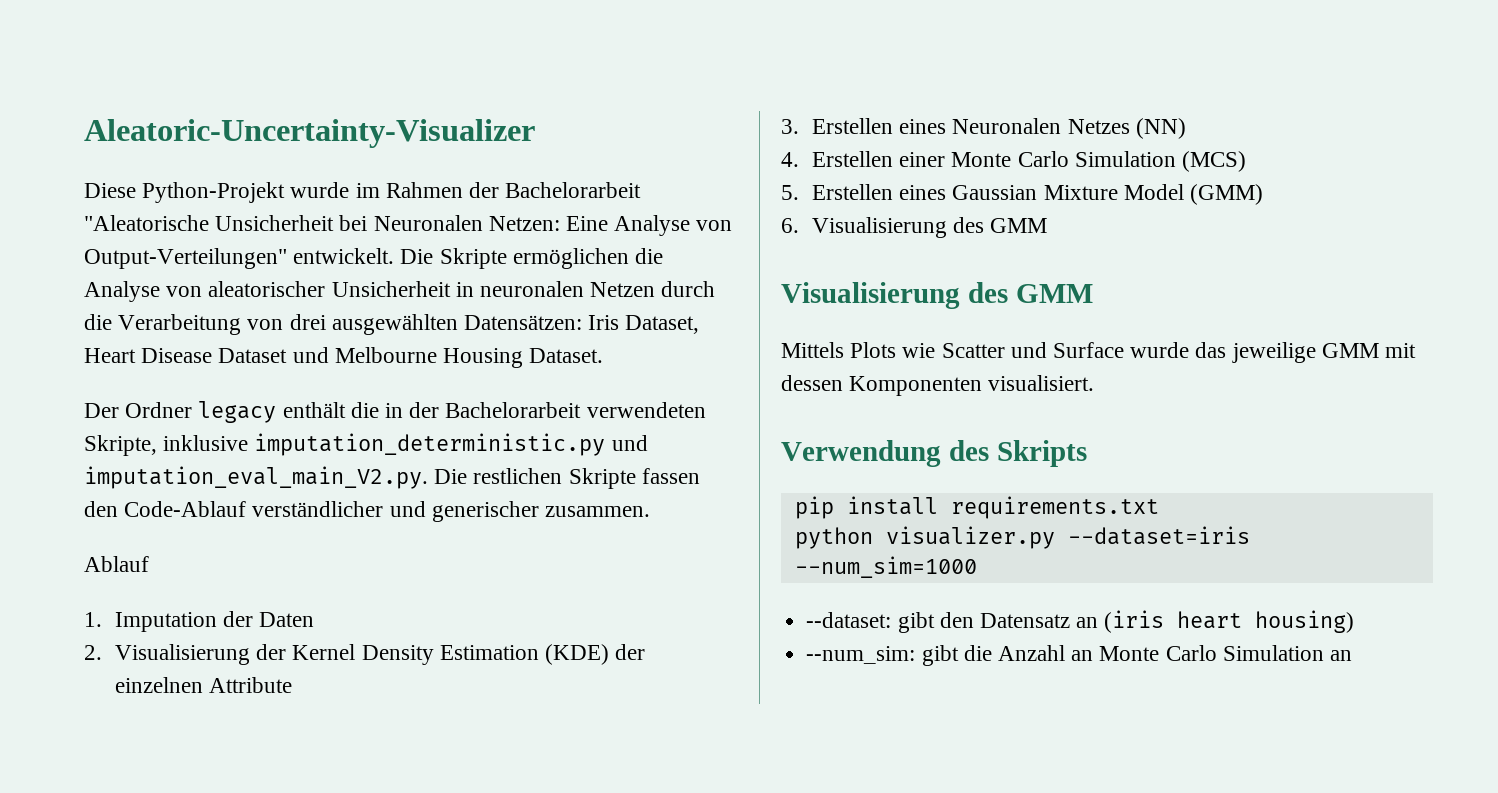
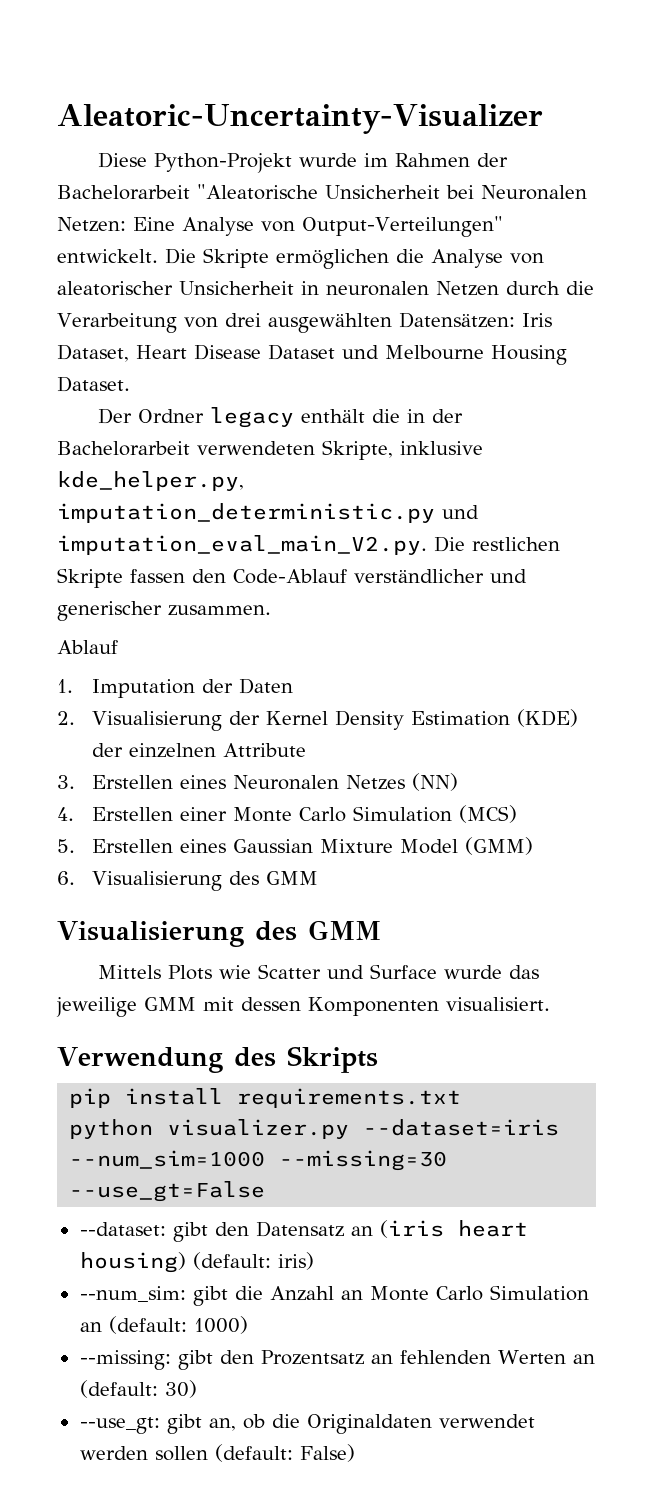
- Der Ordner legacy enthält die in der Bachelorarbeit verwendeten Skripte, inklusive imputation_deterministic.py und imputation_eval_main_V2.py. Die restlichen Skripte fassen den Code-Ablauf verständlicher und generischer zusammen.
+ Der Ordner legacy enthält die in der Bachelorarbeit verwendeten Skripte, inklusive kde_helper.py, imputation_deterministic.py und imputation_eval_main_V2.py. Die restlichen Skripte fassen den Code-Ablauf verständlicher und generischer zusammen.
- python visualizer.py --dataset=iris --num_sim=1000
+ python visualizer.py --dataset=iris --num_sim=1000 --missing=30 --use_gt=False
- --dataset: gibt den Datensatz an (iris heart housing)
+ --dataset: gibt den Datensatz an (iris heart housing) (default: iris)
- --num_sim: gibt die Anzahl an Monte Carlo Simulation an
+ --num_sim: gibt die Anzahl an Monte Carlo Simulation an (default: 1000)
+ --missing: gibt den Prozentsatz an fehlenden Werten an (default: 30)
+ --use_gt: gibt an, ob die Originaldaten verwendet werden sollen (default: False)

